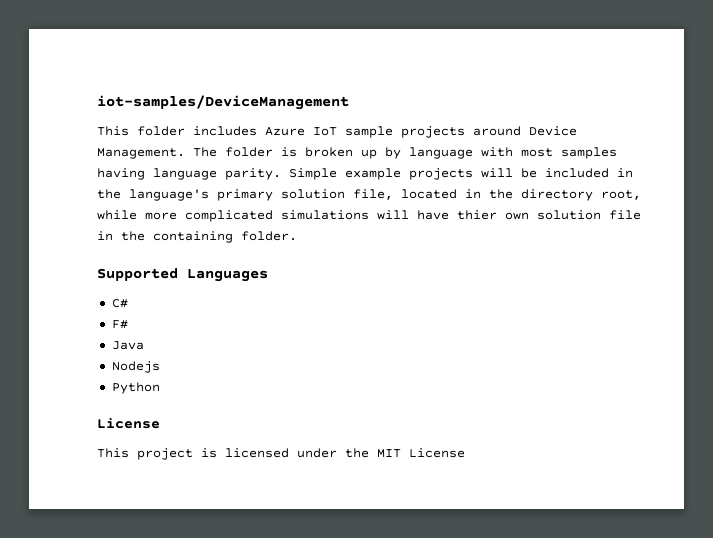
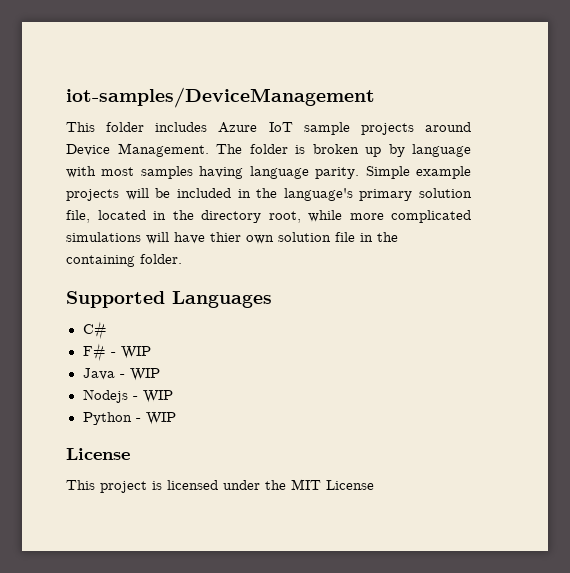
- F#
+ F# - WIP
- Java
+ Java - WIP
- Nodejs
+ Nodejs - WIP
- Python
+ Python - WIP

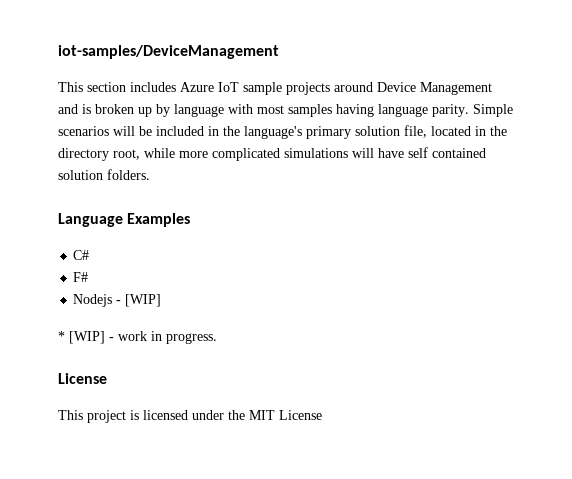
- This folder includes Azure IoT sample projects around Device Management. The folder is broken up by language with most samples having language parity.
+ This section includes Azure IoT sample projects around Device Management and is broken up by language with most samples having language parity.
- Simple example projects will be included in the language's primary solution file, located in the directory root, while more complicated simulations will have thier own solution file in the containing folder.
- Supported Languages
+ Simple scenarios will be included in the language's primary solution file, located in the directory root, while more complicated simulations will have self contained solution folders.
+ Language Examples
  C#
- F# - WIP
- Java - WIP
- Nodejs - WIP
- Python - WIP
+ F#
+ Nodejs - [WIP]
+ * [WIP] - work in progress.

